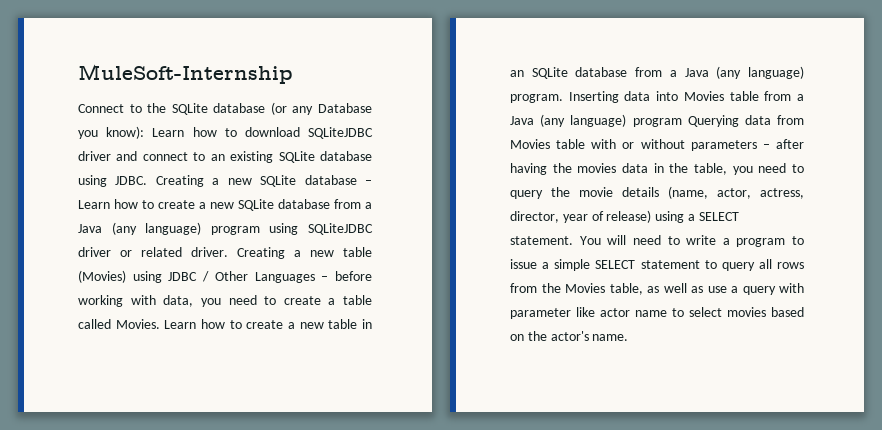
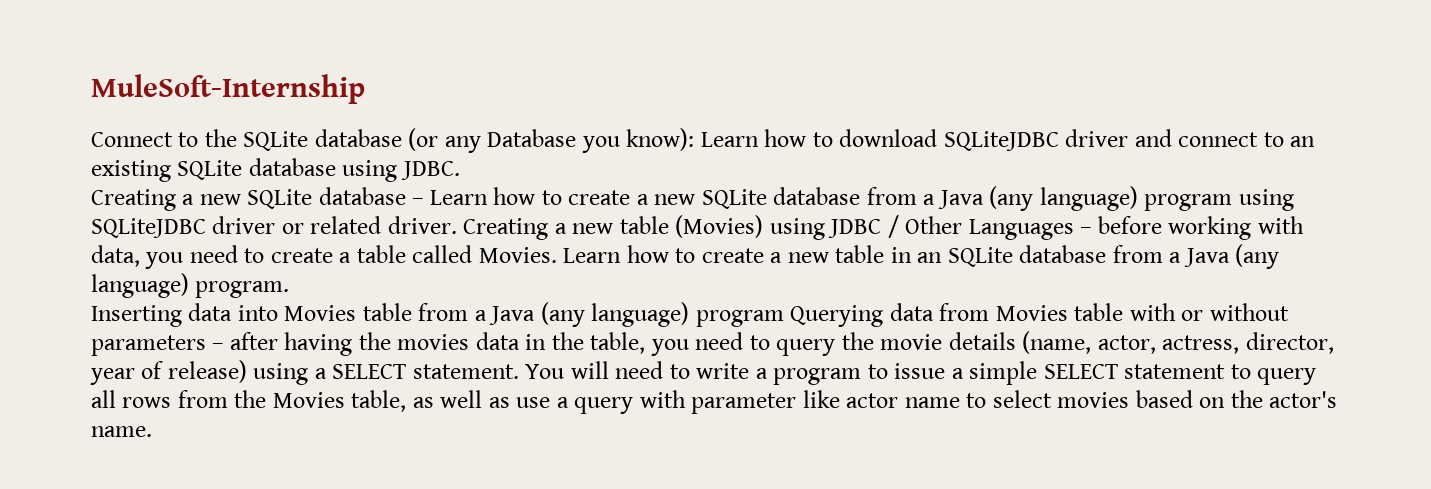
- Connect to the SQLite database (or any Database you know): Learn how to download SQLiteJDBC driver and connect to an existing SQLite database using JDBC. Creating a new SQLite database – Learn how to create a new SQLite database from a Java (any language) program using SQLiteJDBC driver or related driver.
+ Connect to the SQLite database (or any Database you know): Learn how to download SQLiteJDBC driver and connect to an existing SQLite database using JDBC.
+ Creating a new SQLite database – Learn how to create a new SQLite database from a Java (any language) program using SQLiteJDBC driver or related driver.
- Learn how to create a new table in an SQLite database from a Java (any language) program. Inserting data into Movies table from a Java (any language) program Querying data from Movies table with or without parameters – after having the movies data in the table, you need to query the movie details (name, actor, actress, director, year of release) using a SELECT statement.
+ Learn how to create a new table in an SQLite database from a Java (any language) program.
+ Inserting data into Movies table from a Java (any language) program Querying data from Movies table with or without parameters – after having the movies data in the table, you need to query the movie details (name, actor, actress, director, year of release) using a SELECT statement.

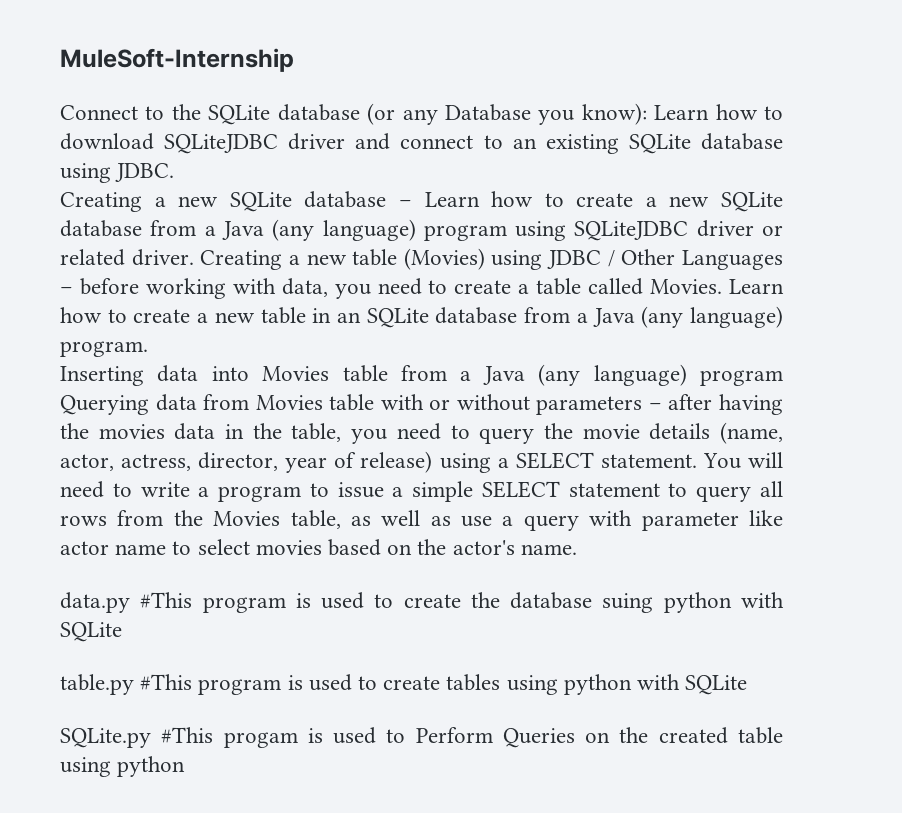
+ data.py #This program is used to create the database suing python with SQLite
+ table.py #This program is used to create tables using python with SQLite
+ SQLite.py #This progam is used to Perform Queries on the created table using python

